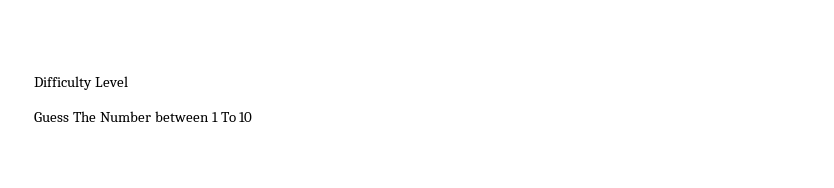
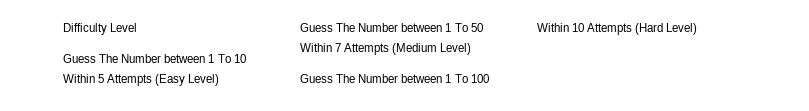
- Guess The Number between 1 To 10
+ Guess The Number between 1 To 10 Within 5 Attempts (Easy Level)
+ Guess The Number between 1 To 50 Within 7 Attempts (Medium Level)
+ Guess The Number between 1 To 100 Within 10 Attempts (Hard Level)

